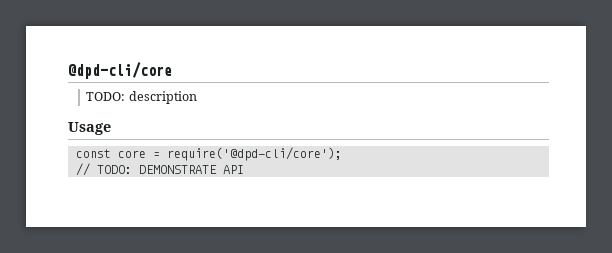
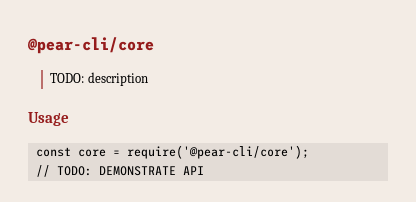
- @dpd-cli/core
+ @pear-cli/core
- const core = require('@dpd-cli/core');
+ const core = require('@pear-cli/core');

